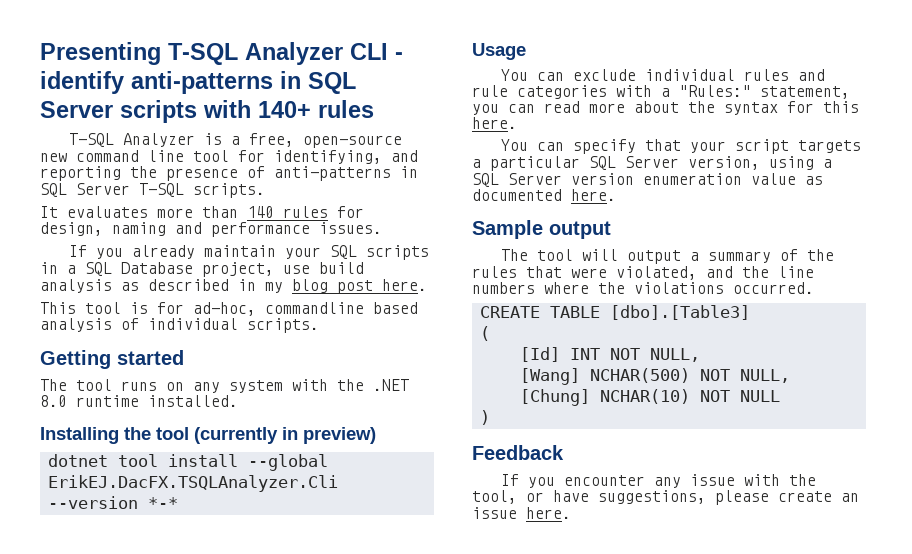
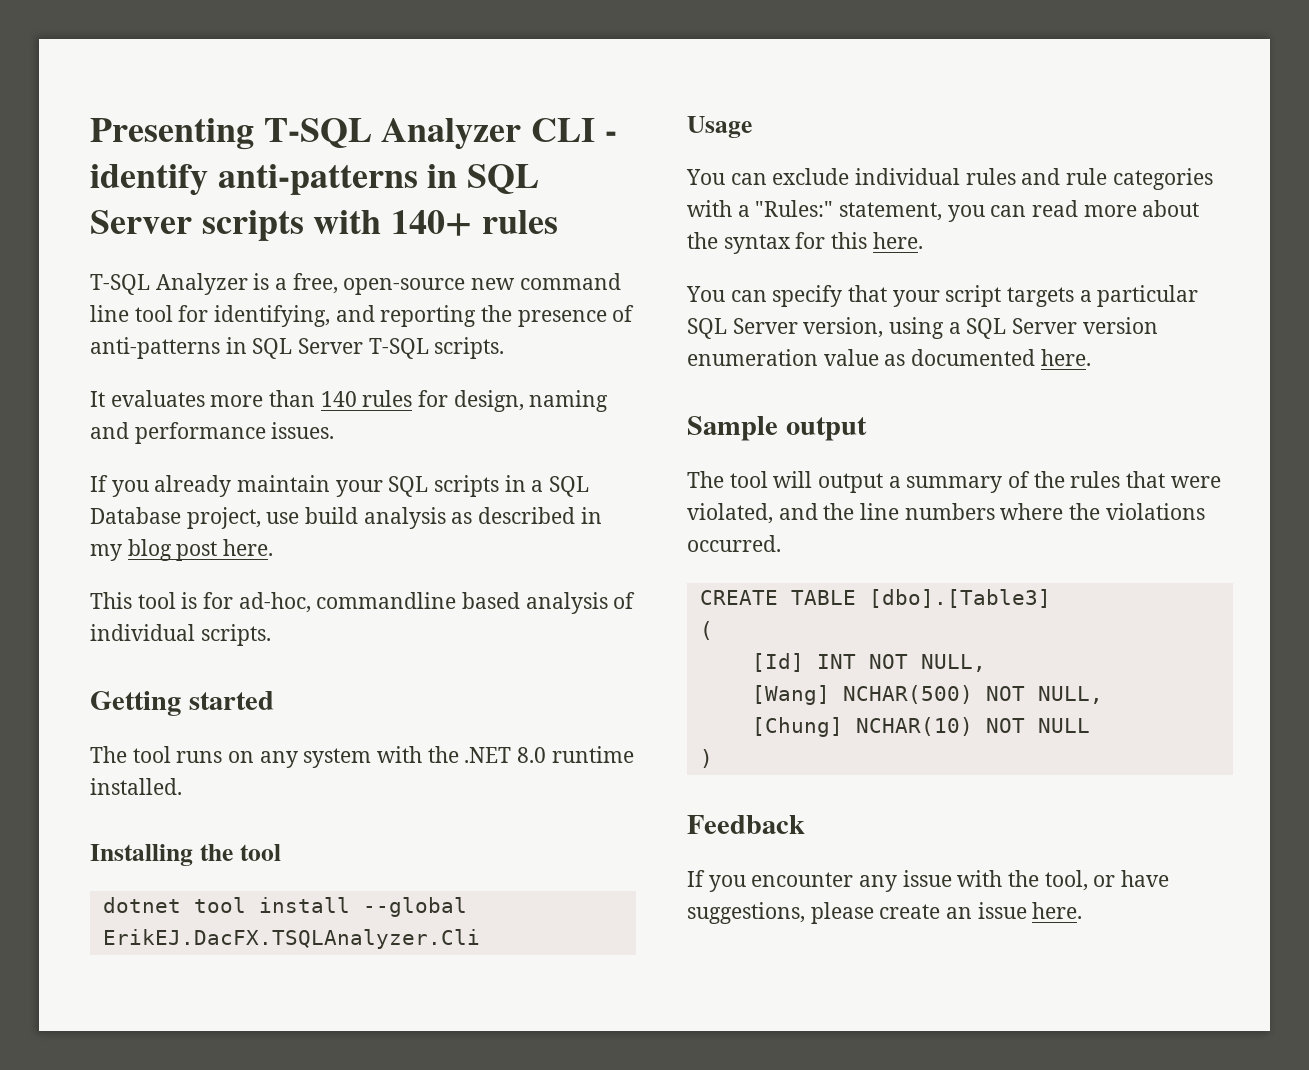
- Installing the tool (currently in preview)
+ Installing the tool
- dotnet tool install --global ErikEJ.DacFX.TSQLAnalyzer.Cli --version *-*
+ dotnet tool install --global ErikEJ.DacFX.TSQLAnalyzer.Cli

